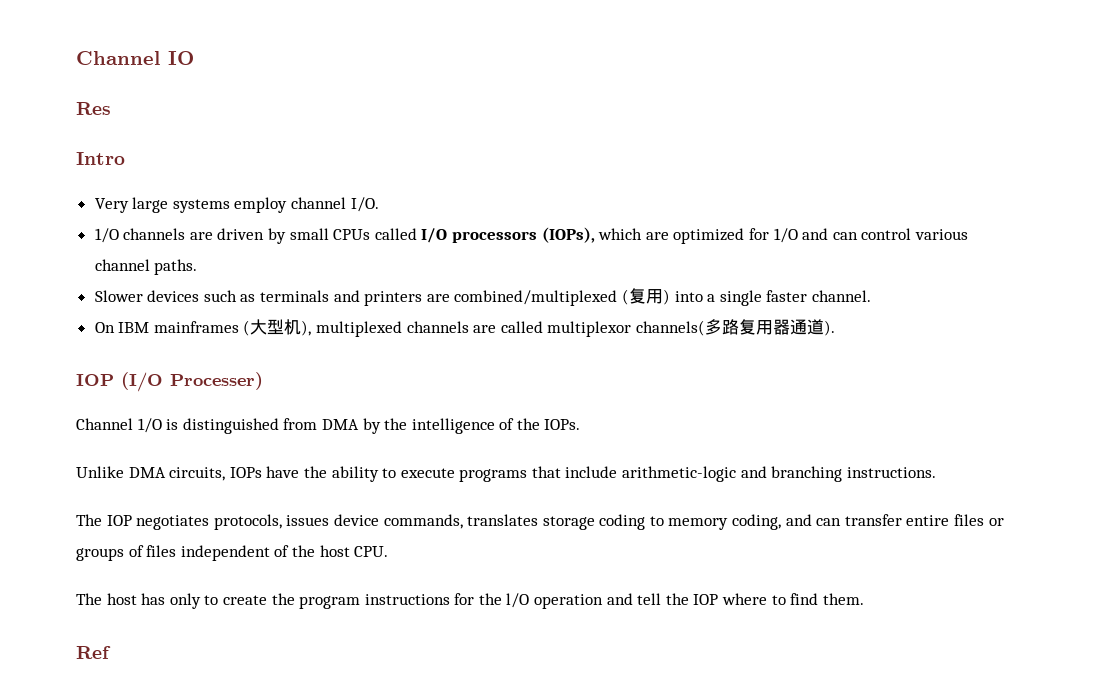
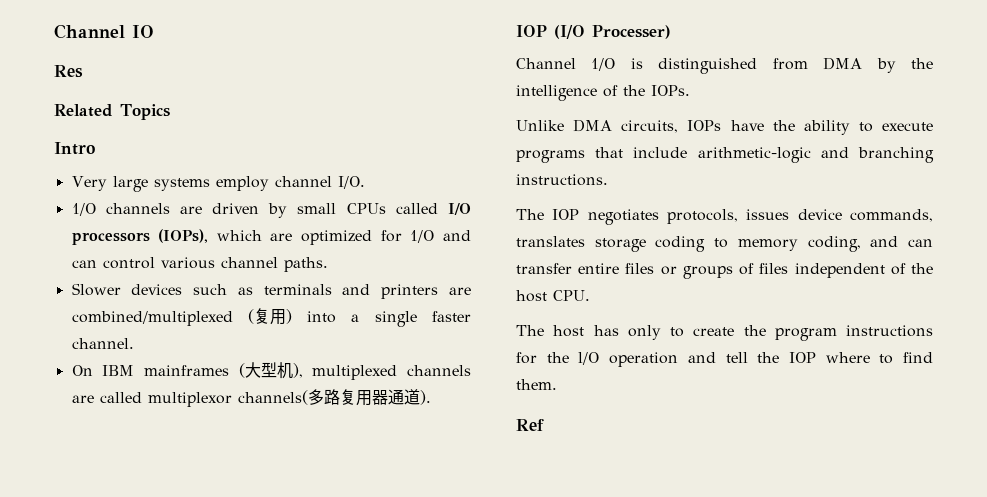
+ Related Topics

